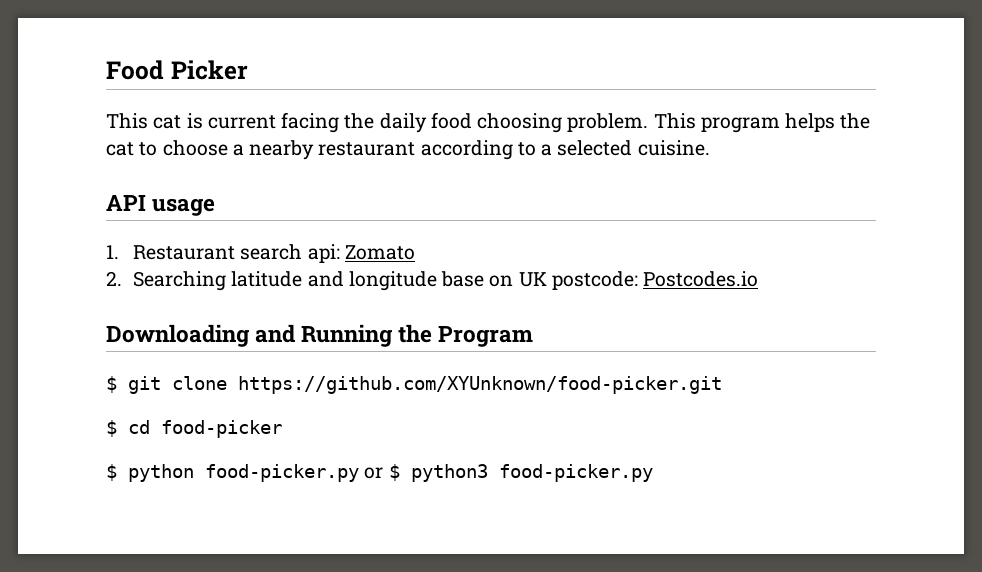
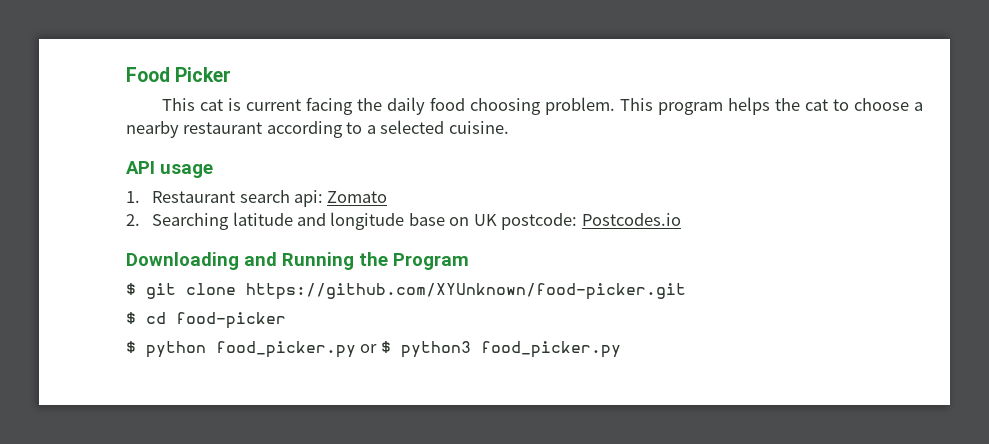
- $ python food-picker.py or $ python3 food-picker.py
+ $ python food_picker.py or $ python3 food_picker.py

